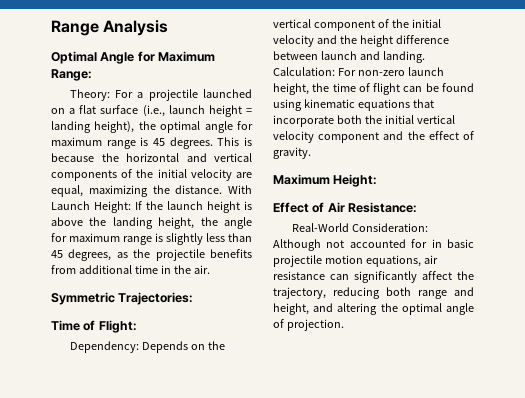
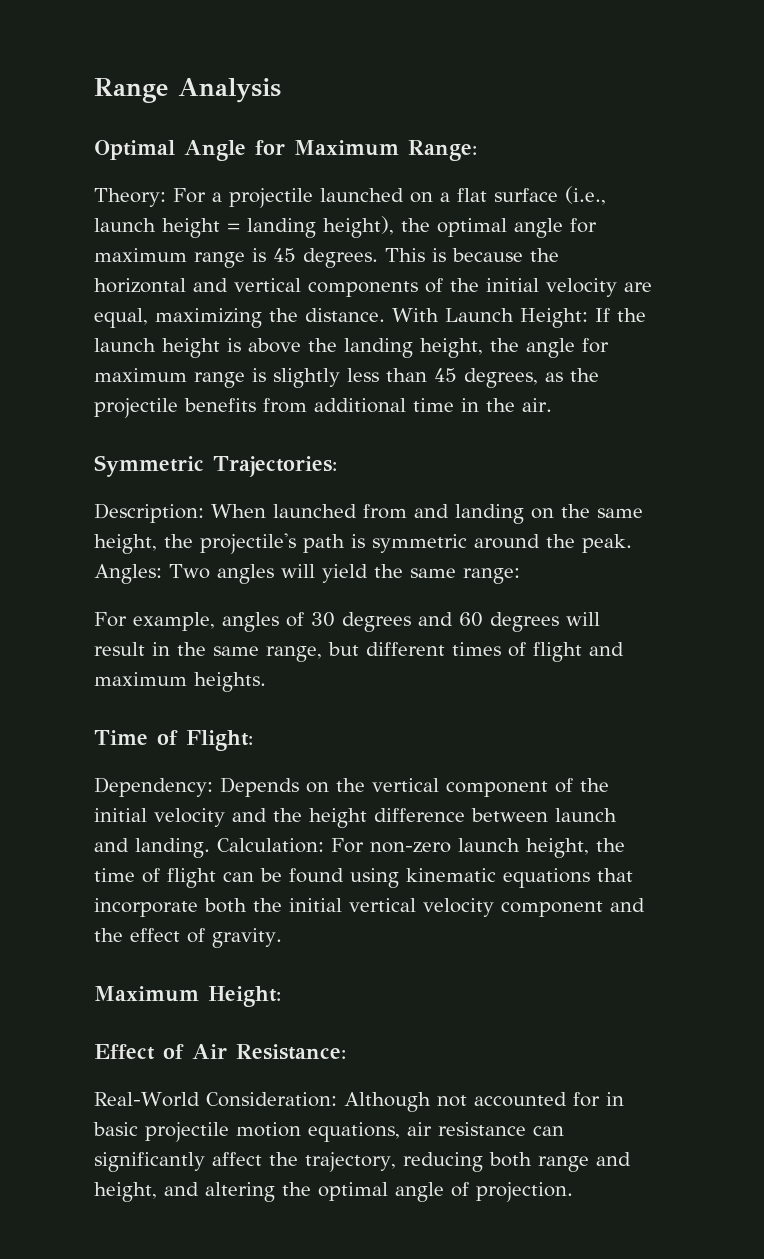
+ Description: When launched from and landing on the same height, the projectile's path is symmetric around the peak. Angles: Two angles will yield the same range:
+ For example, angles of 30 degrees and 60 degrees will result in the same range, but different times of flight and maximum heights.

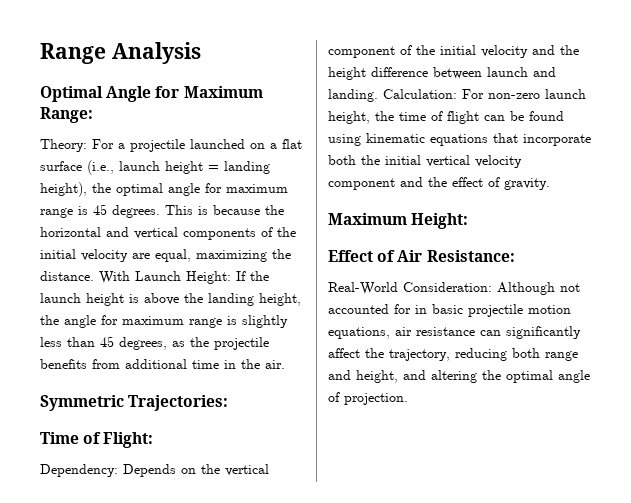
- Description: When launched from and landing on the same height, the projectile's path is symmetric around the peak. Angles: Two angles will yield the same range:
- For example, angles of 30 degrees and 60 degrees will result in the same range, but different times of flight and maximum heights.

